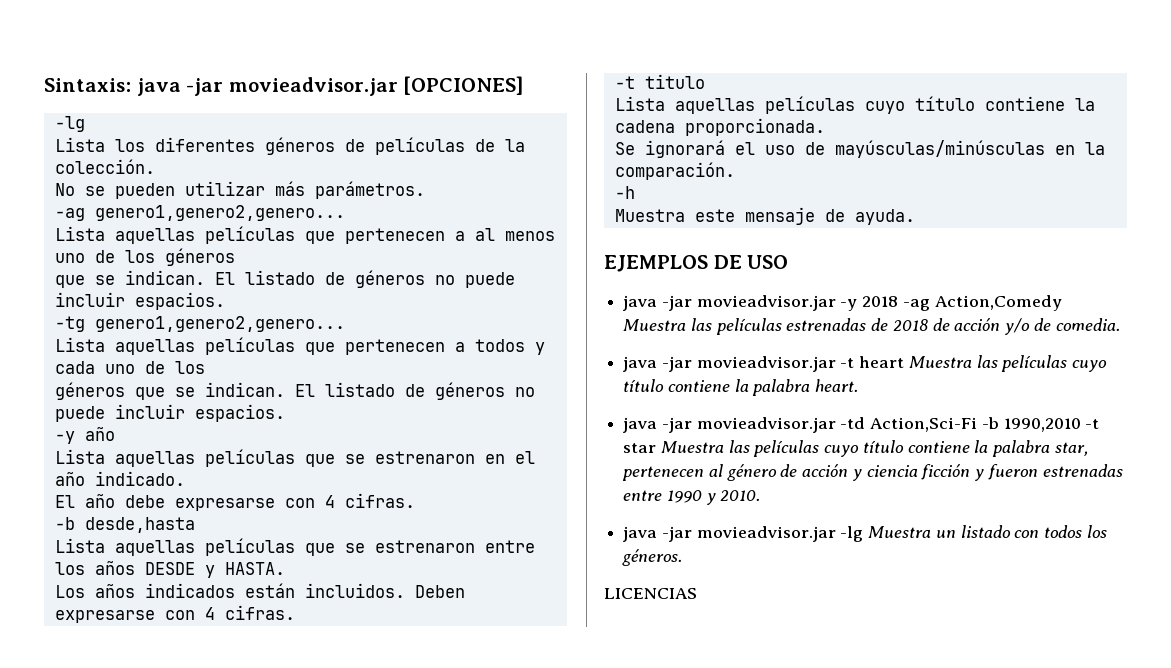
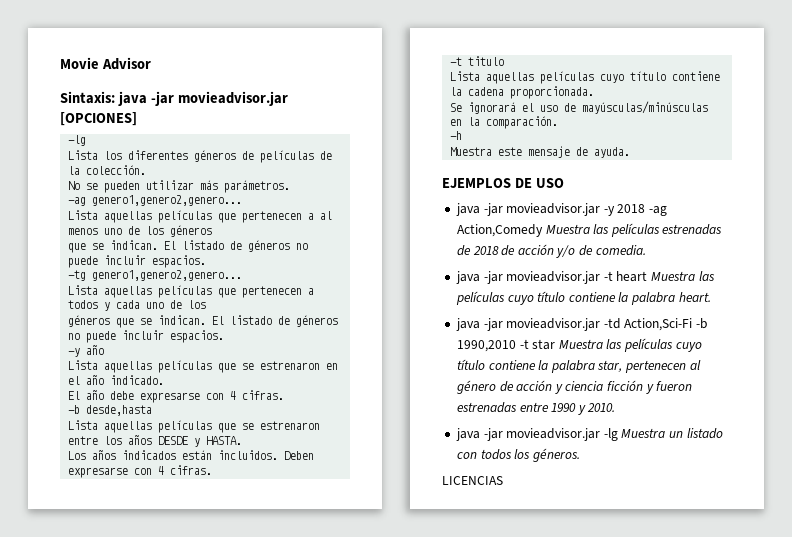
+ Movie Advisor

